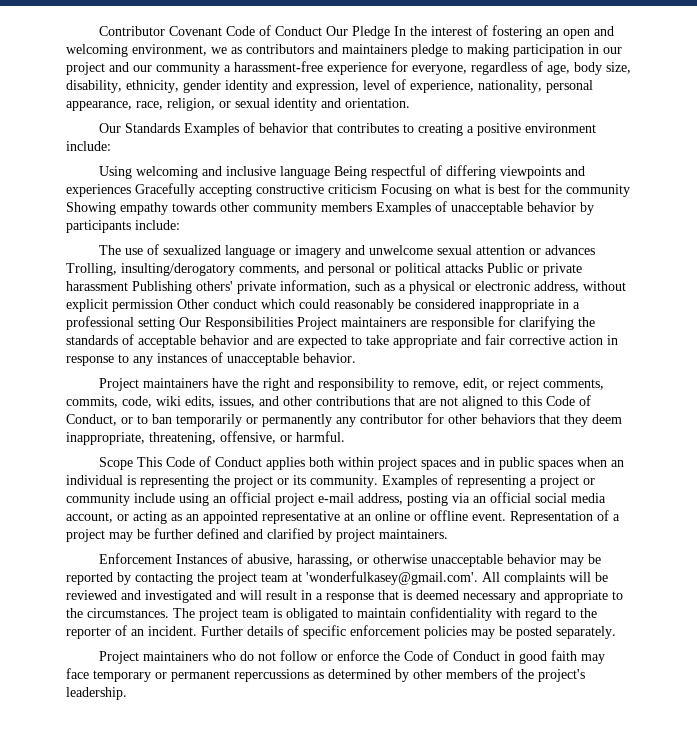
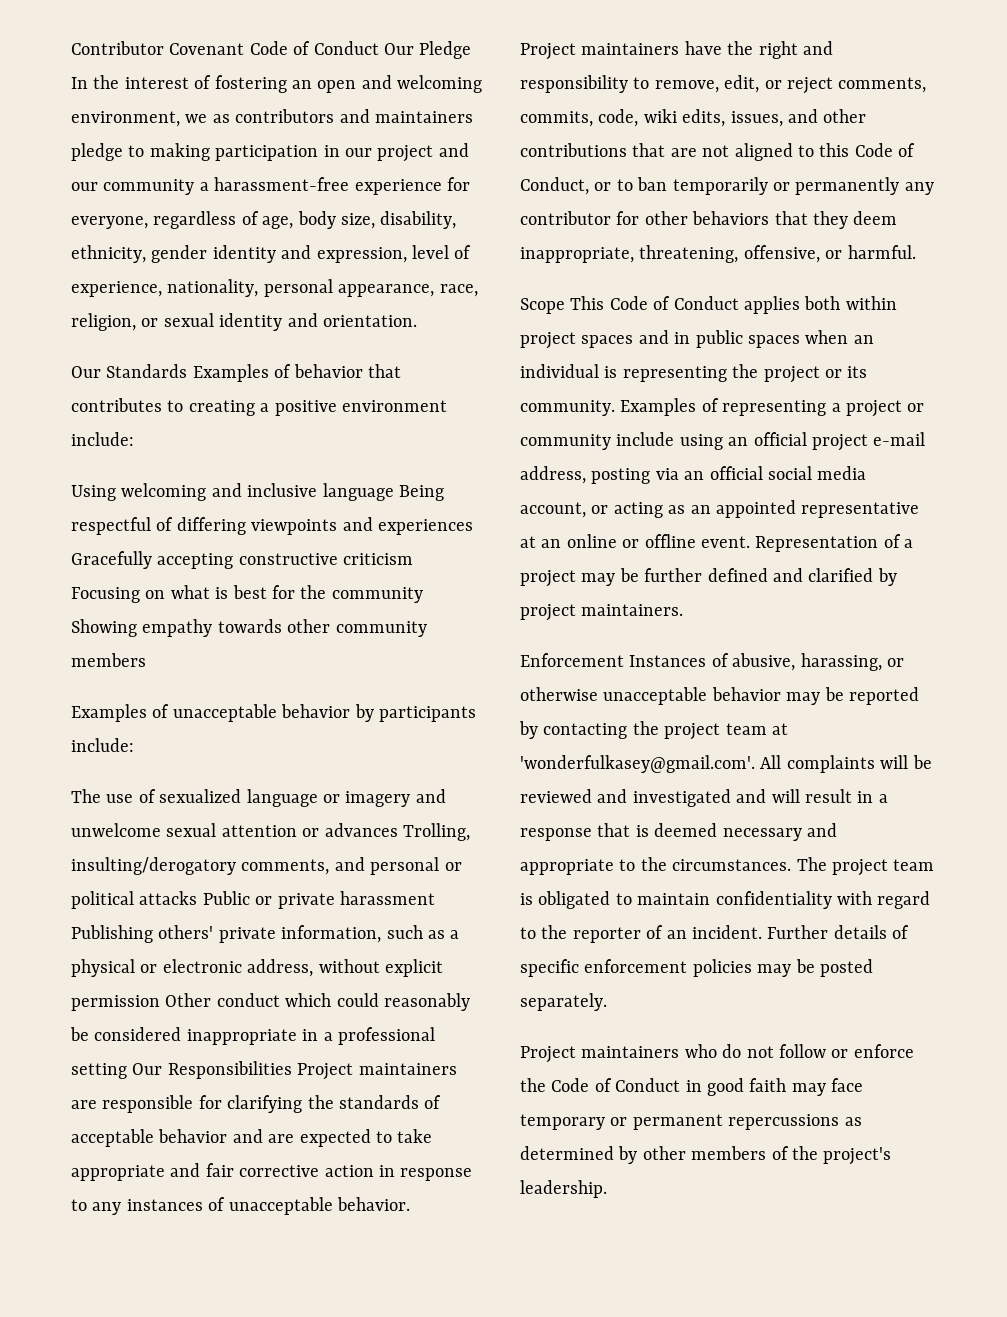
- Using welcoming and inclusive language Being respectful of differing viewpoints and experiences Gracefully accepting constructive criticism Focusing on what is best for the community Showing empathy towards other community members Examples of unacceptable behavior by participants include:
+ Using welcoming and inclusive language Being respectful of differing viewpoints and experiences Gracefully accepting constructive criticism Focusing on what is best for the community Showing empathy towards other community members
+ Examples of unacceptable behavior by participants include:

